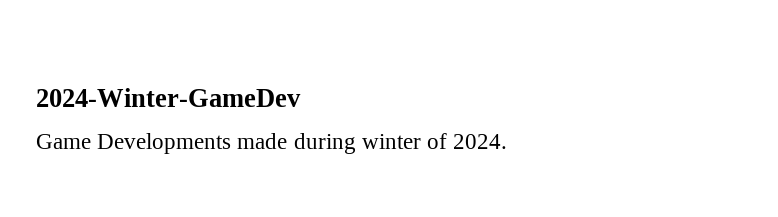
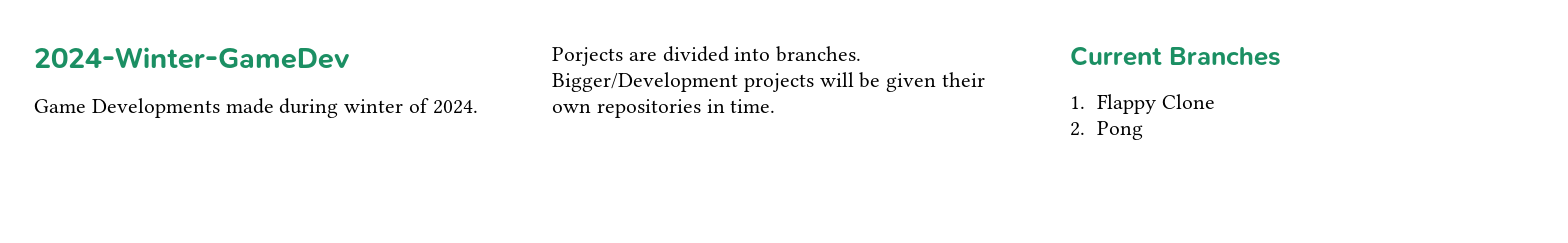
+ Porjects are divided into branches. Bigger/Development projects will be given their own repositories in time.
+ Current Branches
+ 1. Flappy Clone
+ 2. Pong

